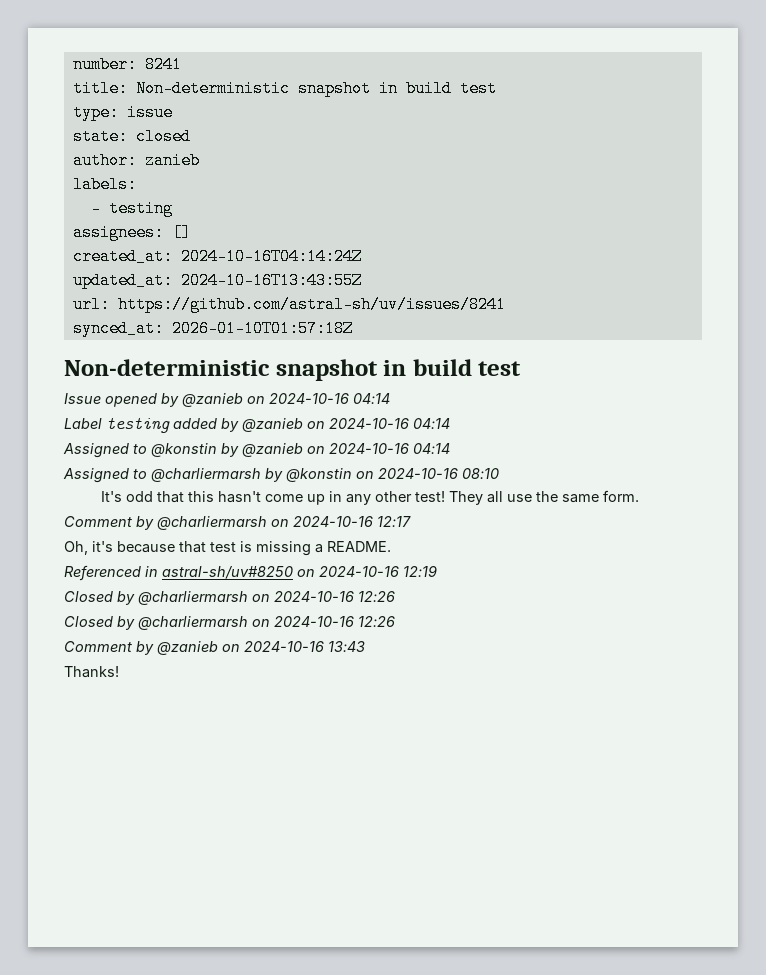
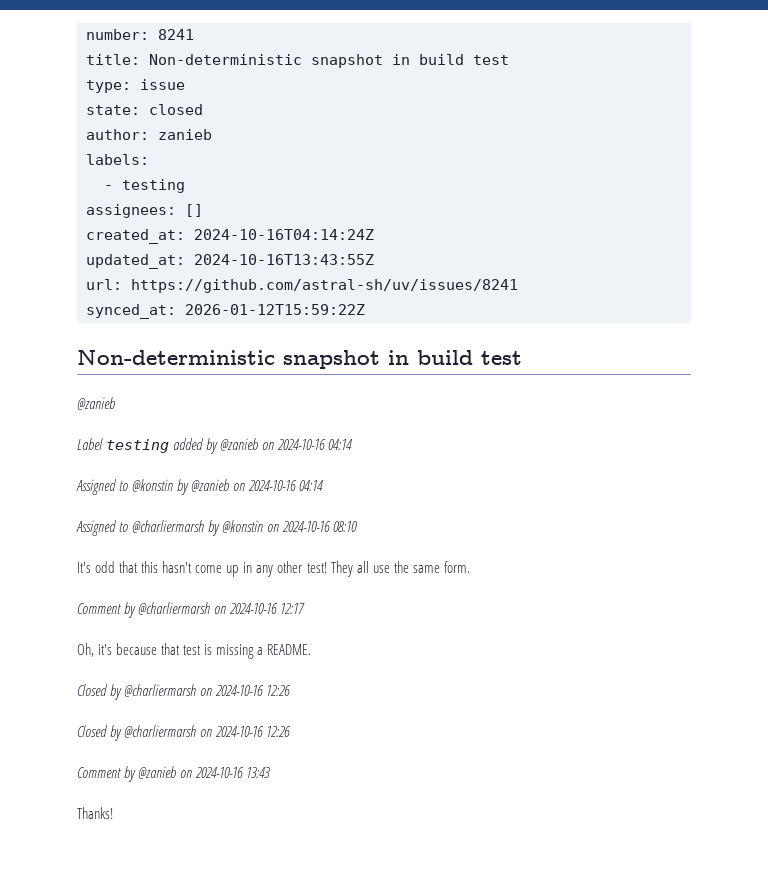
- synced_at: 2026-01-10T01:57:18Z
+ synced_at: 2026-01-12T15:59:22Z
  Non-deterministic snapshot in build test
- Issue opened by @zanieb on 2024-10-16 04:14
+ @zanieb
- Referenced in astral-sh/uv#8250 on 2024-10-16 12:19

